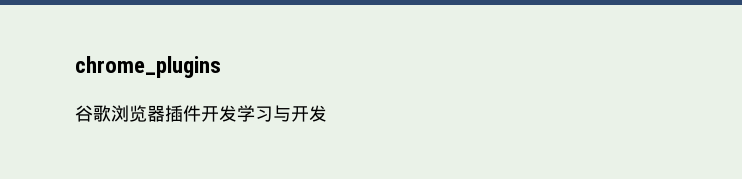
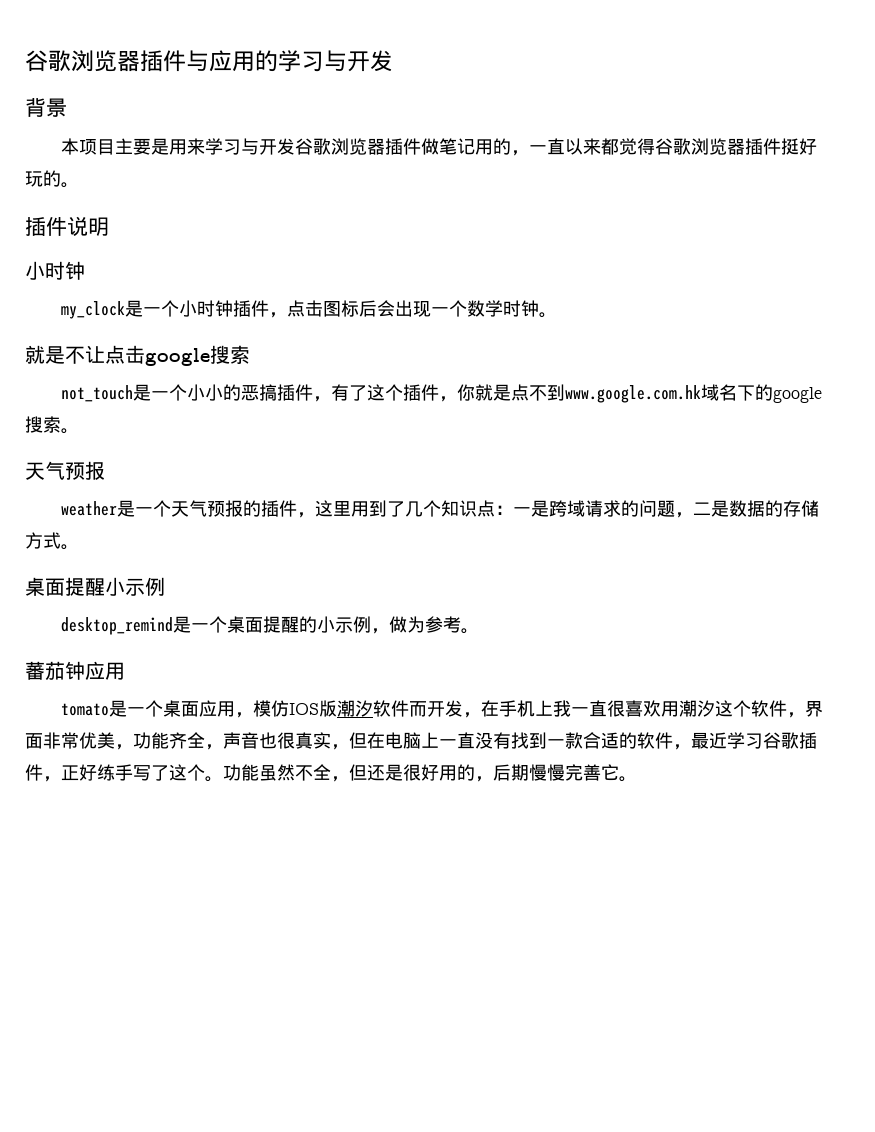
- chrome_plugins
- 谷歌浏览器插件开发学习与开发
+ 谷歌浏览器插件与应用的学习与开发
+ 背景
+ 本项目主要是用来学习与开发谷歌浏览器插件做笔记用的，一直以来都觉得谷歌浏览器插件挺好玩的。
+ 插件说明
+ 小时钟
+ my_clock是一个小时钟插件，点击图标后会出现一个数学时钟。
+ 就是不让点击google搜索
+ not_touch是一个小小的恶搞插件，有了这个插件，你就是点不到www.google.com.hk域名下的google搜索。
+ 天气预报
+ weather是一个天气预报的插件，这里用到了几个知识点：一是跨域请求的问题，二是数据的存储方式。
+ 桌面提醒小示例
+ desktop_remind是一个桌面提醒的小示例，做为参考。
+ 蕃茄钟应用
+ tomato是一个桌面应用，模仿IOS版潮汐软件而开发，在手机上我一直很喜欢用潮汐这个软件，界面非常优美，功能齐全，声音也很真实，但在电脑上一直没有找到一款合适的软件，最近学习谷歌插件，正好练手写了这个。功能虽然不全，但还是很好用的，后期慢慢完善它。

